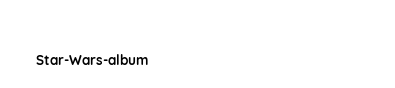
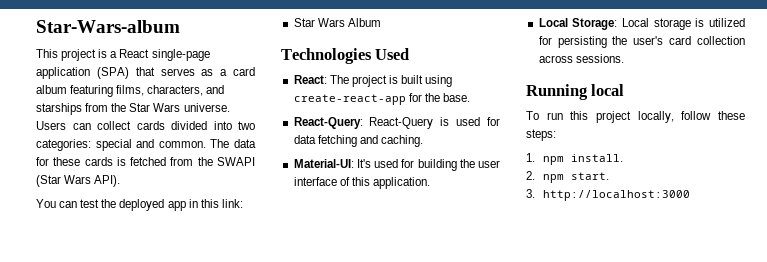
+ This project is a React single-page application (SPA) that serves as a card album featuring films, characters, and starships from the Star Wars universe. Users can collect cards divided into two categories: special and common. The data for these cards is fetched from the SWAPI (Star Wars API).
+ You can test the deployed app in this link:
+ Star Wars Album
+ Technologies Used
+ React: The project is built using create-react-app for the base.
+ React-Query: React-Query is used for data fetching and caching.
+ Material-UI: It's used for building the user interface of this application.
+ Local Storage: Local storage is utilized for persisting the user's card collection across sessions.
+ Running local
+ To run this project locally, follow these steps:
+ 1. npm install.
+ 2. npm start.
+ 3. http://localhost:3000

